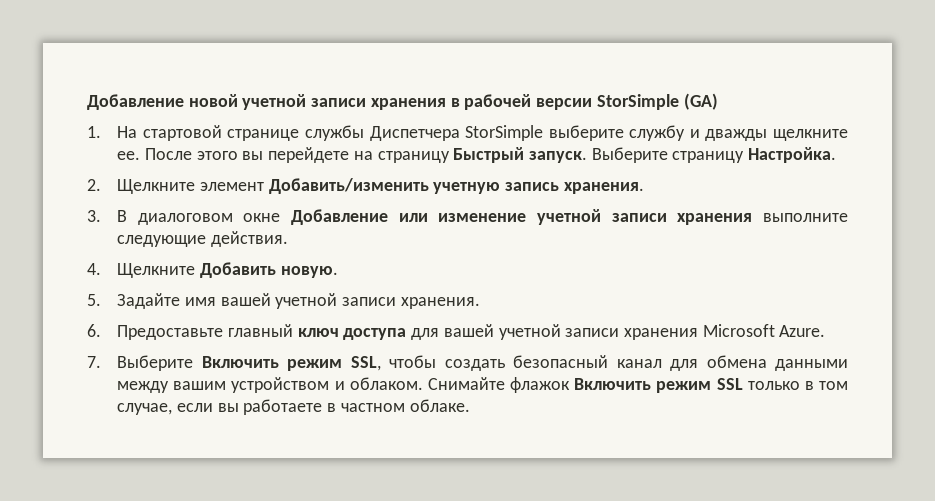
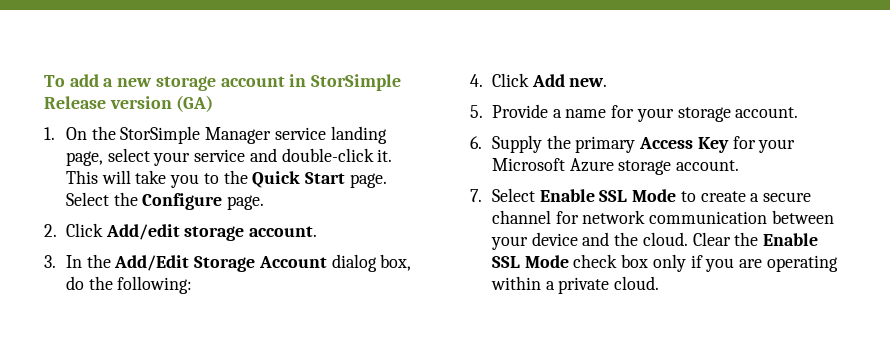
- Добавление новой учетной записи хранения в рабочей версии StorSimple (GA)
- 1. На стартовой странице службы Диспетчера StorSimple выберите службу и дважды щелкните ее. После этого вы перейдете на страницу Быстрый запуск. Выберите страницу Настройка.
- 2. Щелкните элемент Добавить/изменить учетную запись хранения.
- 3. В диалоговом окне Добавление или изменение учетной записи хранения выполните следующие действия.
- 4. Щелкните Добавить новую.
- 5. Задайте имя вашей учетной записи хранения.
- 6. Предоставьте главный ключ доступа для вашей учетной записи хранения Microsoft Azure.
- 7. Выберите Включить режим SSL, чтобы создать безопасный канал для обмена данными между вашим устройством и облаком. Снимайте флажок Включить режим SSL только в том случае, если вы работаете в частном облаке.
+ To add a new storage account in StorSimple Release version (GA)
+ 1. On the StorSimple Manager service landing page, select your service and double-click it. This will take you to the Quick Start page. Select the Configure page.
+ 2. Click Add/edit storage account.
+ 3. In the Add/Edit Storage Account dialog box, do the following:
+ 4. Click Add new.
+ 5. Provide a name for your storage account.
+ 6. Supply the primary Access Key for your Microsoft Azure storage account.
+ 7. Select Enable SSL Mode to create a secure channel for network communication between your device and the cloud. Clear the Enable SSL Mode check box only if you are operating within a private cloud.

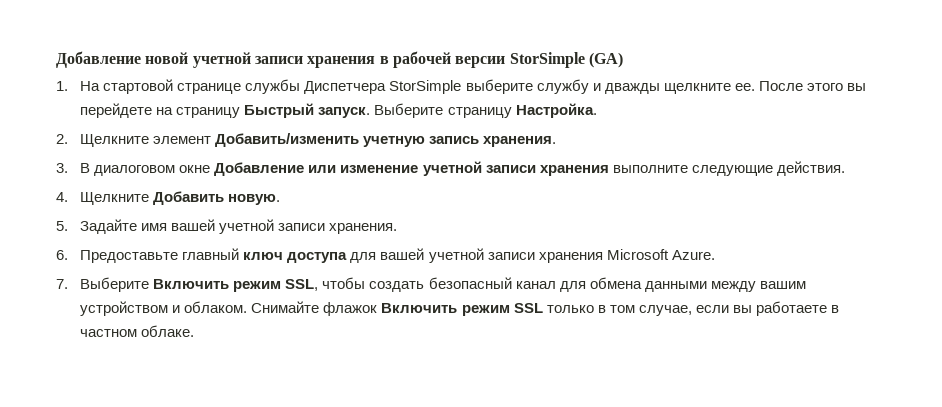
- To add a new storage account in StorSimple Release version (GA)
- 1. On the StorSimple Manager service landing page, select your service and double-click it. This will take you to the Quick Start page. Select the Configure page.
- 2. Click Add/edit storage account.
- 3. In the Add/Edit Storage Account dialog box, do the following:
- 4. Click Add new.
- 5. Provide a name for your storage account.
- 6. Supply the primary Access Key for your Microsoft Azure storage account.
- 7. Select Enable SSL Mode to create a secure channel for network communication between your device and the cloud. Clear the Enable SSL Mode check box only if you are operating within a private cloud.
+ Добавление новой учетной записи хранения в рабочей версии StorSimple (GA)
+ 1. На стартовой странице службы Диспетчера StorSimple выберите службу и дважды щелкните ее. После этого вы перейдете на страницу Быстрый запуск. Выберите страницу Настройка.
+ 2. Щелкните элемент Добавить/изменить учетную запись хранения.
+ 3. В диалоговом окне Добавление или изменение учетной записи хранения выполните следующие действия.
+ 4. Щелкните Добавить новую.
+ 5. Задайте имя вашей учетной записи хранения.
+ 6. Предоставьте главный ключ доступа для вашей учетной записи хранения Microsoft Azure.
+ 7. Выберите Включить режим SSL, чтобы создать безопасный канал для обмена данными между вашим устройством и облаком. Снимайте флажок Включить режим SSL только в том случае, если вы работаете в частном облаке.

